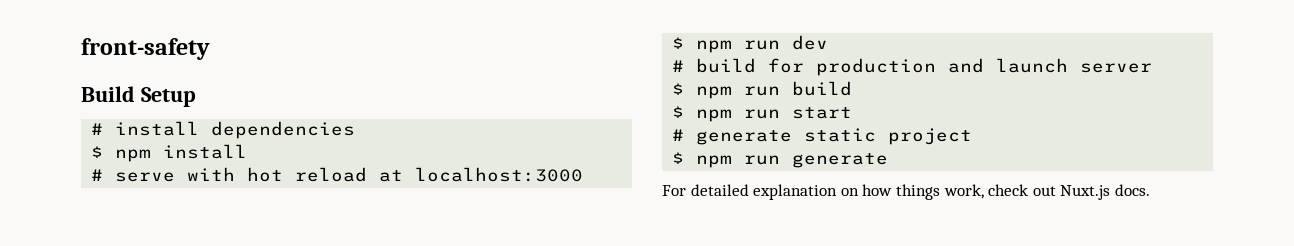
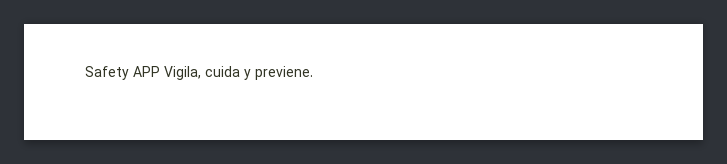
- front-safety
- Build Setup
- # install dependencies
- $ npm install
- # serve with hot reload at localhost:3000
- $ npm run dev
- # build for production and launch server
- $ npm run build
- $ npm run start
- # generate static project
- $ npm run generate
- For detailed explanation on how things work, check out Nuxt.js docs.
+ Safety APP Vigila, cuida y previene.

